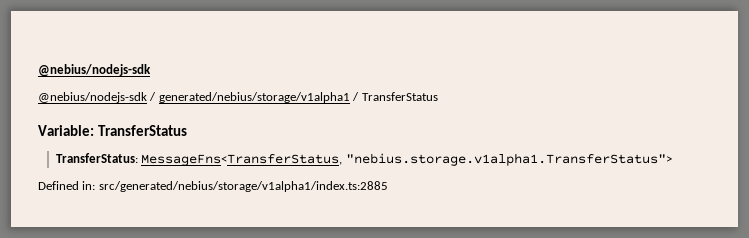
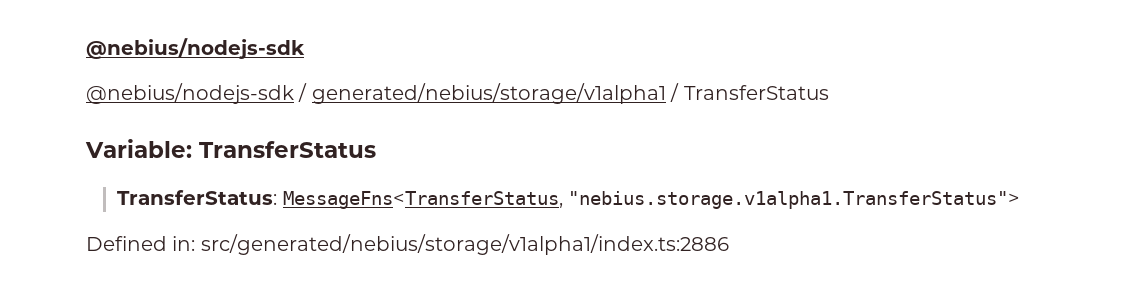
- Defined in: src/generated/nebius/storage/v1alpha1/index.ts:2885
+ Defined in: src/generated/nebius/storage/v1alpha1/index.ts:2886

